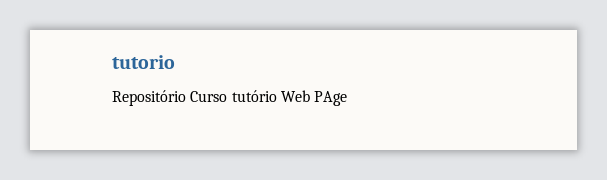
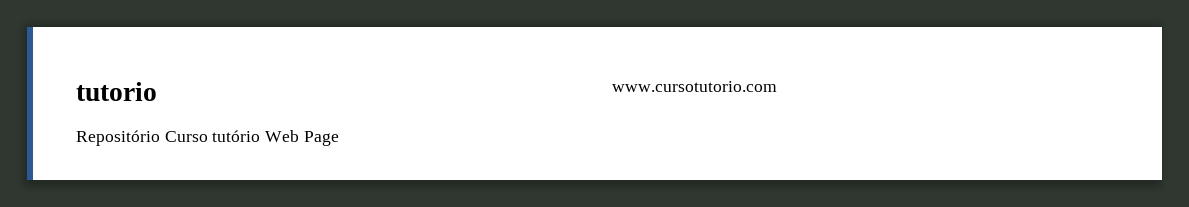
- Repositório Curso tutório Web PAge
+ Repositório Curso tutório Web Page
+ www.cursotutorio.com

